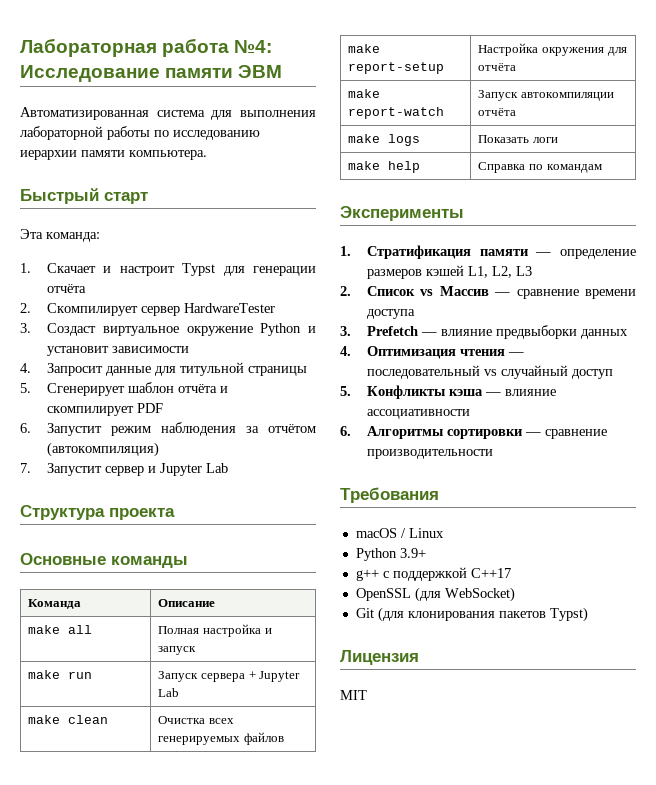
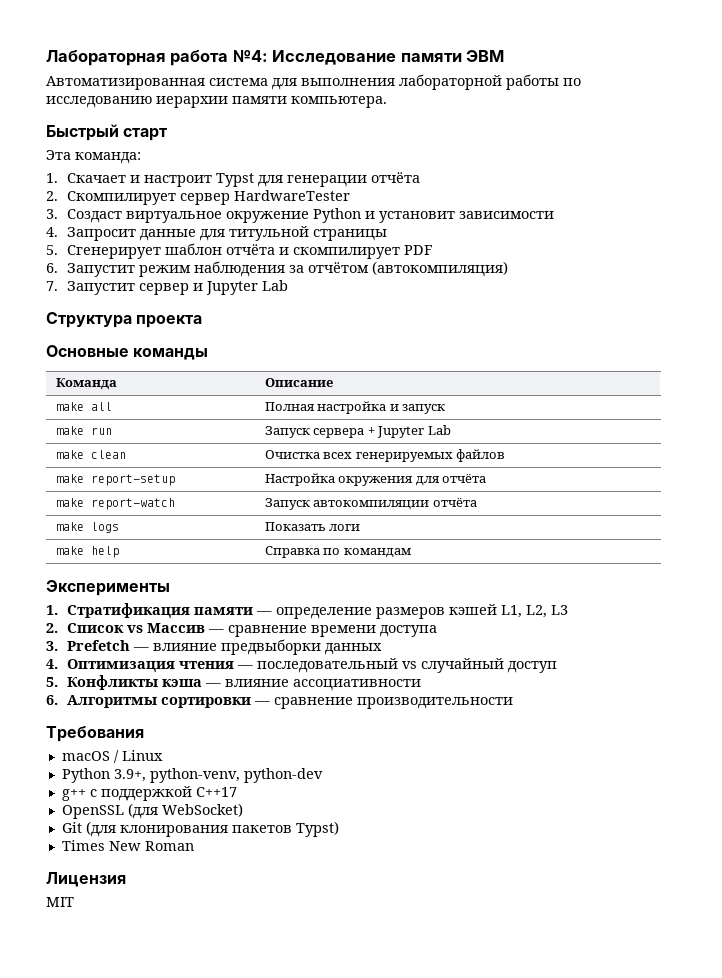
- Python 3.9+
+ Python 3.9+, python-venv, python-dev
+ Times New Roman

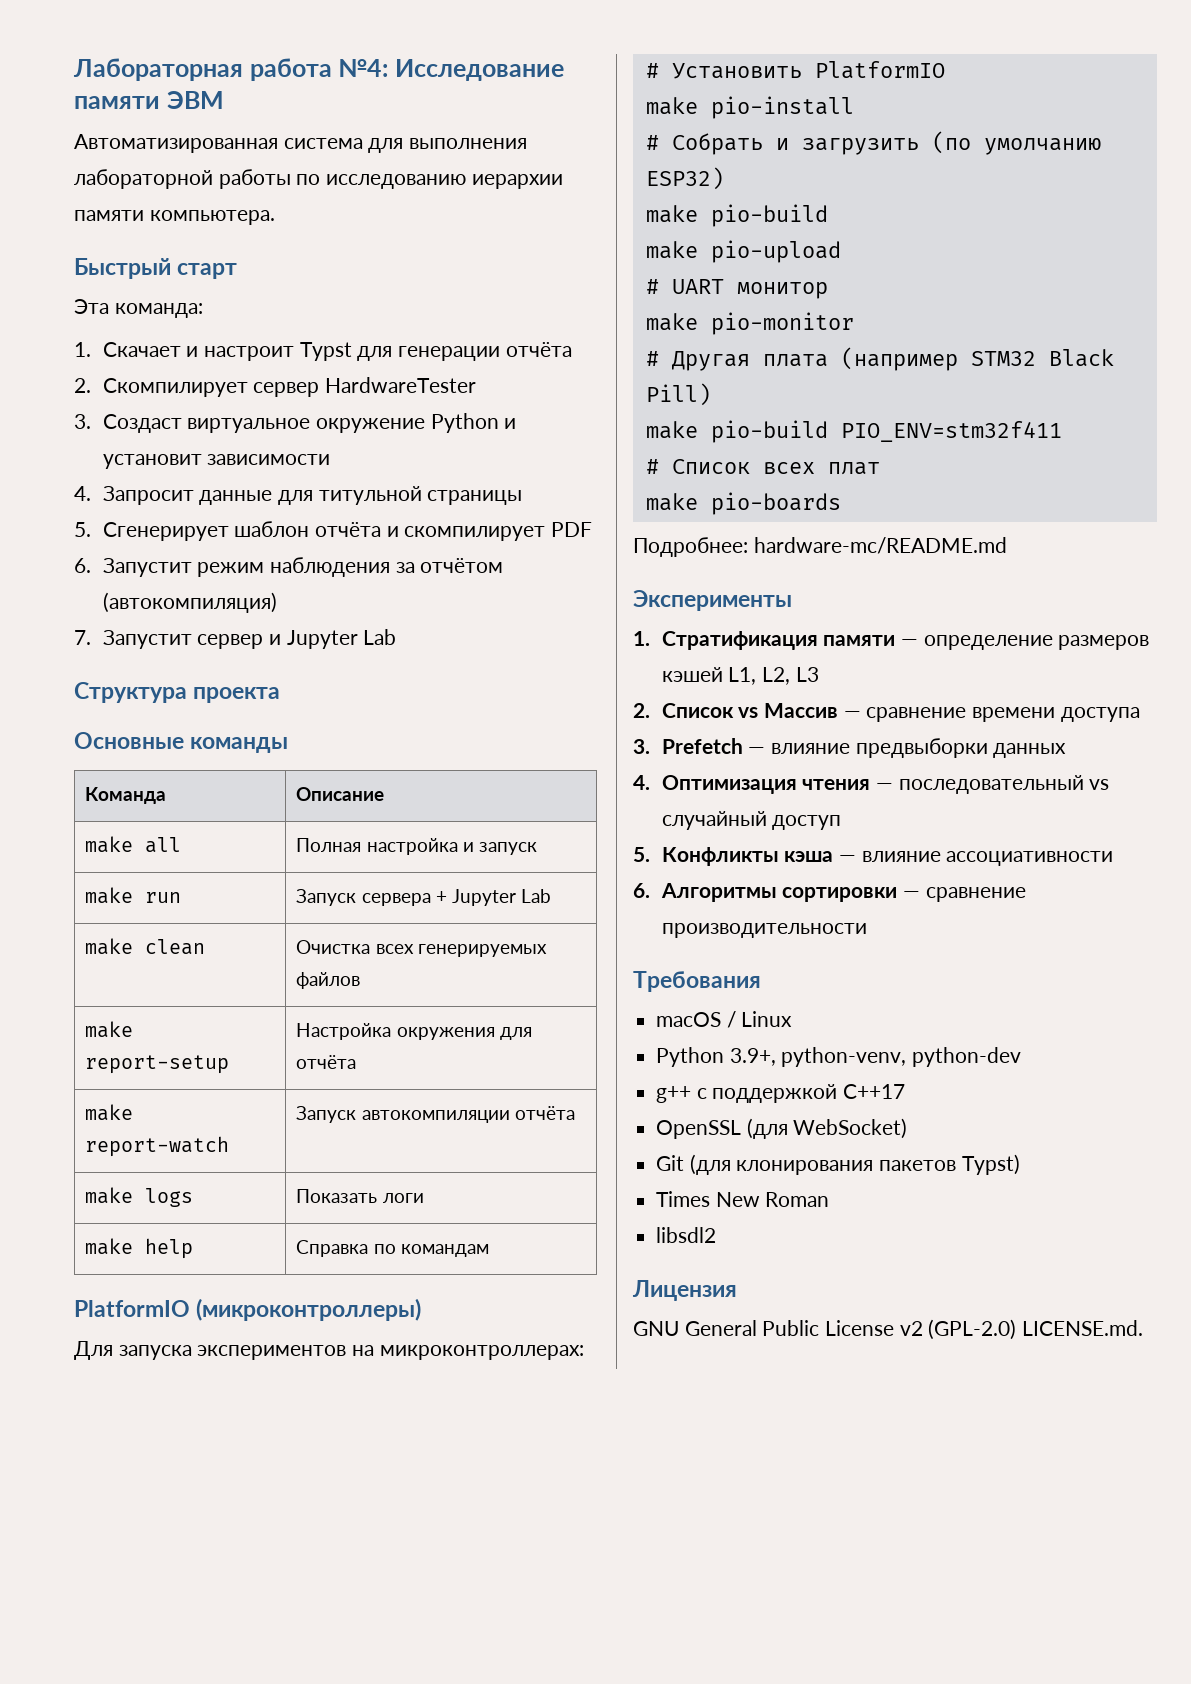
+ PlatformIO (микроконтроллеры)
+ Для запуска экспериментов на микроконтроллерах:
+ # Установить PlatformIO
+ make pio-install
+ # Собрать и загрузить (по умолчанию ESP32)
+ make pio-build
+ make pio-upload
+ # UART монитор
+ make pio-monitor
+ # Другая плата (например STM32 Black Pill)
+ make pio-build PIO_ENV=stm32f411
+ # Список всех плат
+ make pio-boards
+ Подробнее: hardware-mc/README.md
+ libsdl2
- MIT
+ GNU General Public License v2 (GPL-2.0) LICENSE.md.

